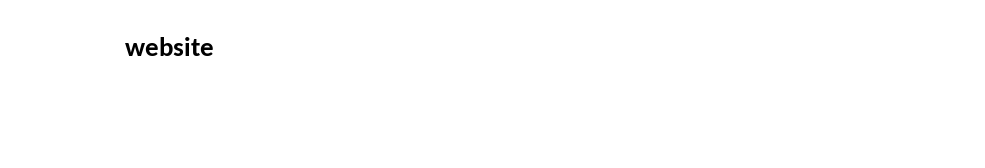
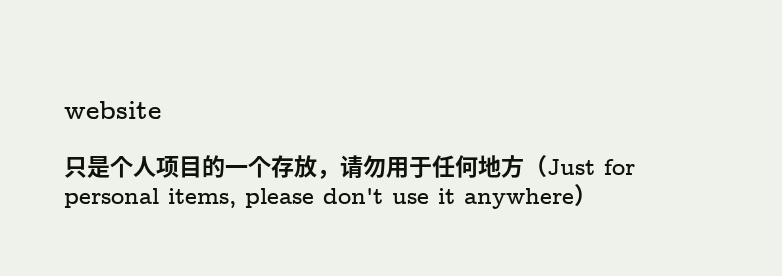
+ 只是个人项目的一个存放，请勿用于任何地方（Just for personal items, please don't use it anywhere）

